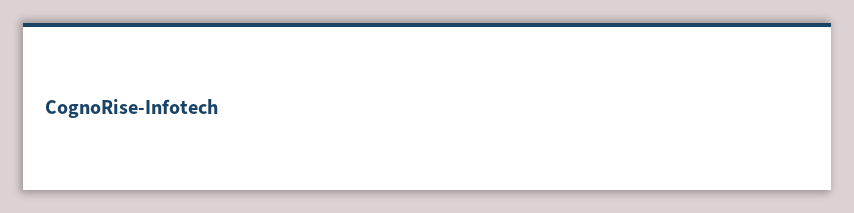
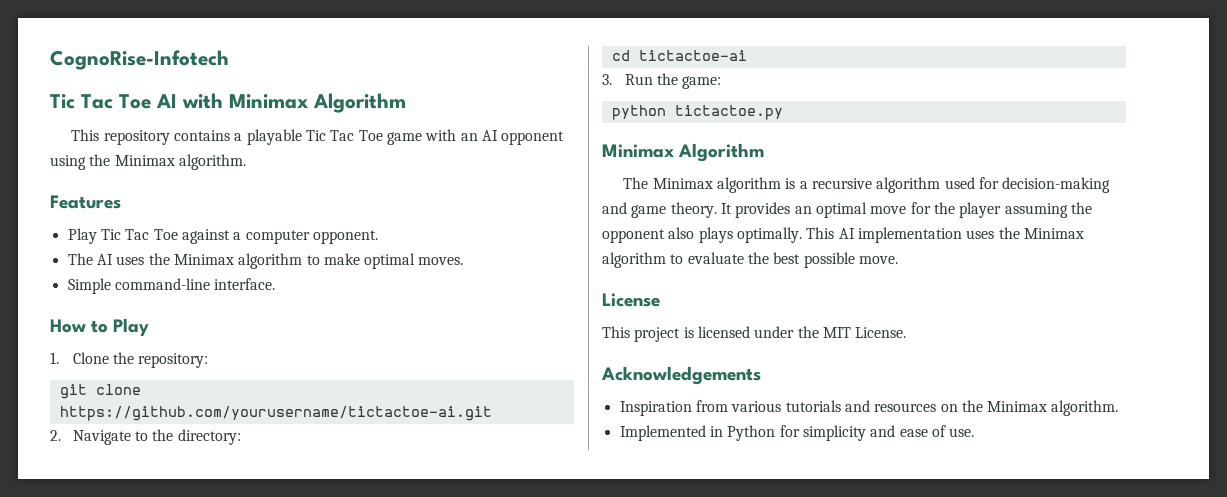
+ Tic Tac Toe AI with Minimax Algorithm
+ This repository contains a playable Tic Tac Toe game with an AI opponent using the Minimax algorithm.
+ Features
+ Play Tic Tac Toe against a computer opponent.
+ The AI uses the Minimax algorithm to make optimal moves.
+ Simple command-line interface.
+ How to Play
+ 1. Clone the repository:
+ git clone https://github.com/yourusername/tictactoe-ai.git
+ 2. Navigate to the directory:
+ cd tictactoe-ai
+ 3. Run the game:
+ python tictactoe.py
+ Minimax Algorithm
+ The Minimax algorithm is a recursive algorithm used for decision-making and game theory. It provides an optimal move for the player assuming the opponent also plays optimally. This AI implementation uses the Minimax algorithm to evaluate the best possible move.
+ License
+ This project is licensed under the MIT License.
+ Acknowledgements
+ Inspiration from various tutorials and resources on the Minimax algorithm.
+ Implemented in Python for simplicity and ease of use.

